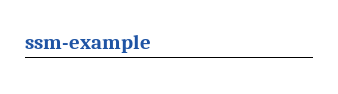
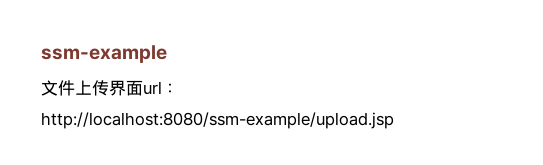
+ 文件上传界面url：http://localhost:8080/ssm-example/upload.jsp

